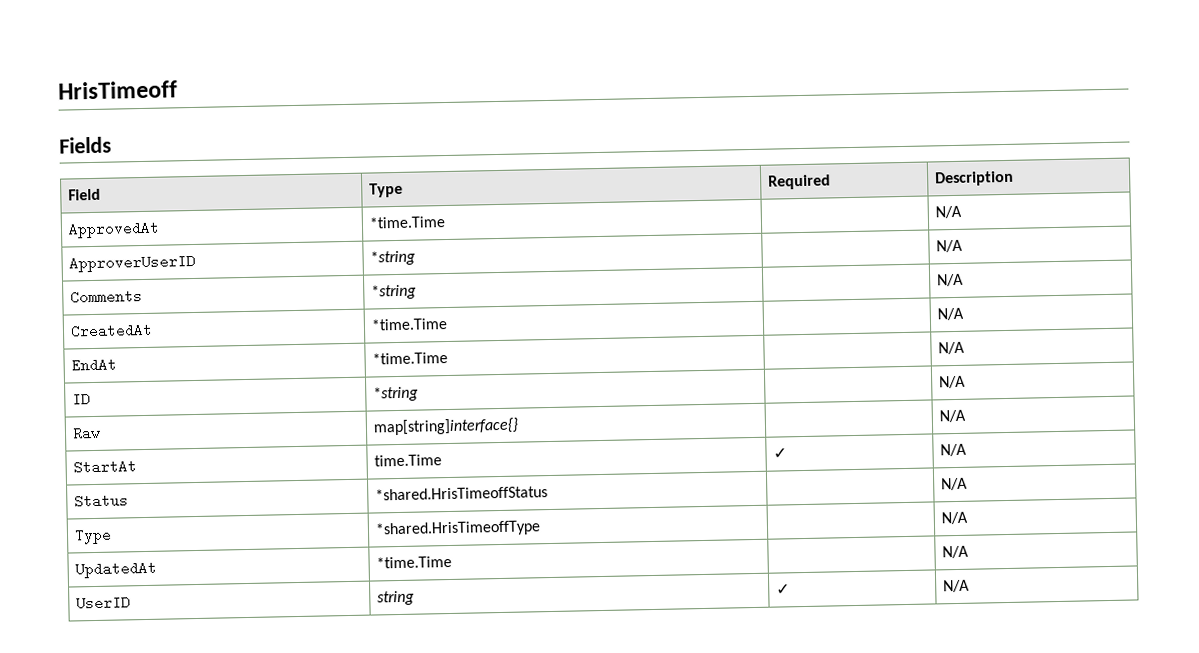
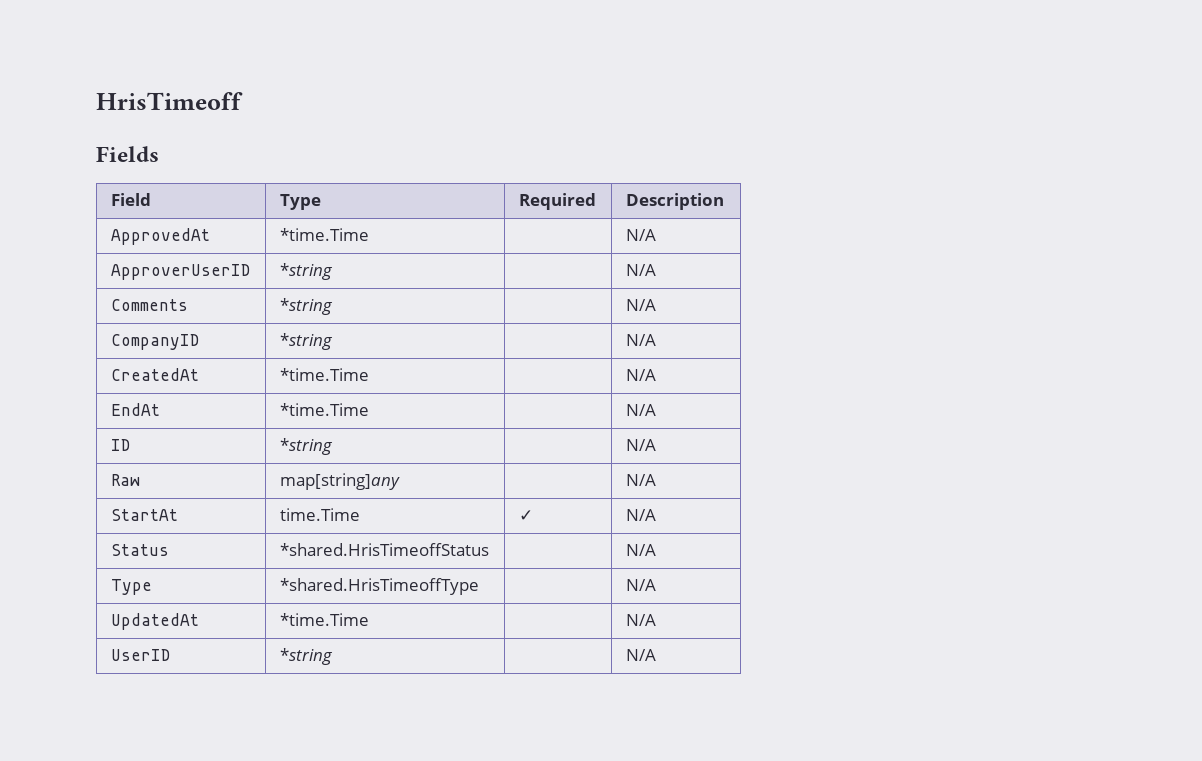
+ CompanyID | *string | | N/A
- Raw | map[string]interface{} | | N/A
+ Raw | map[string]any | | N/A
- UserID | string | ✓ | N/A
+ UserID | *string | | N/A

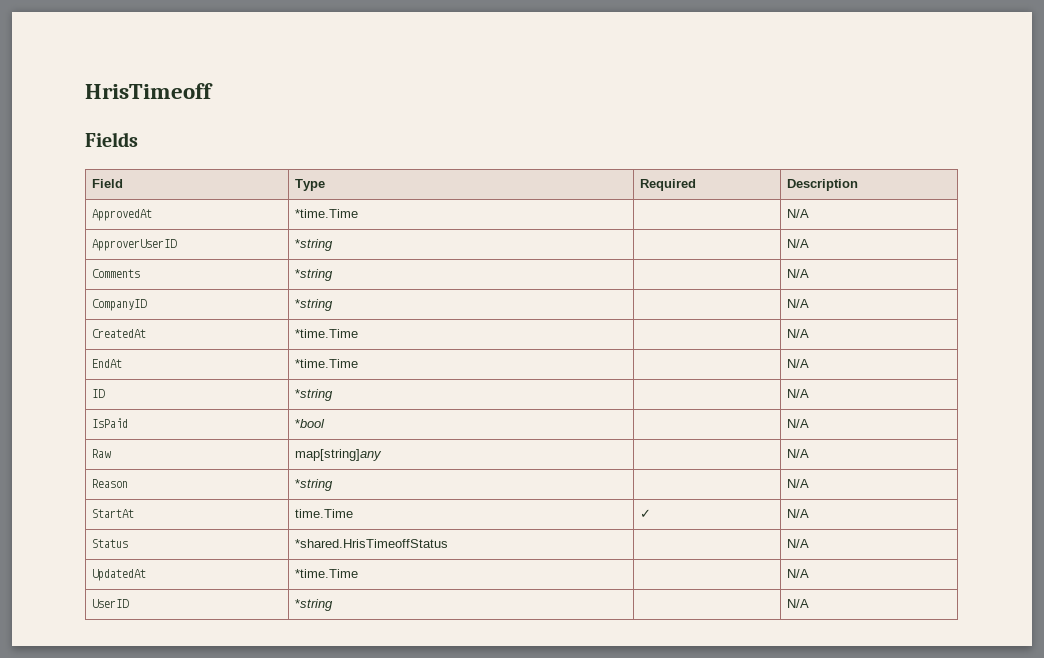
+ IsPaid | *bool | | N/A
+ Reason | *string | | N/A
- Type | *shared.HrisTimeoffType | | N/A

